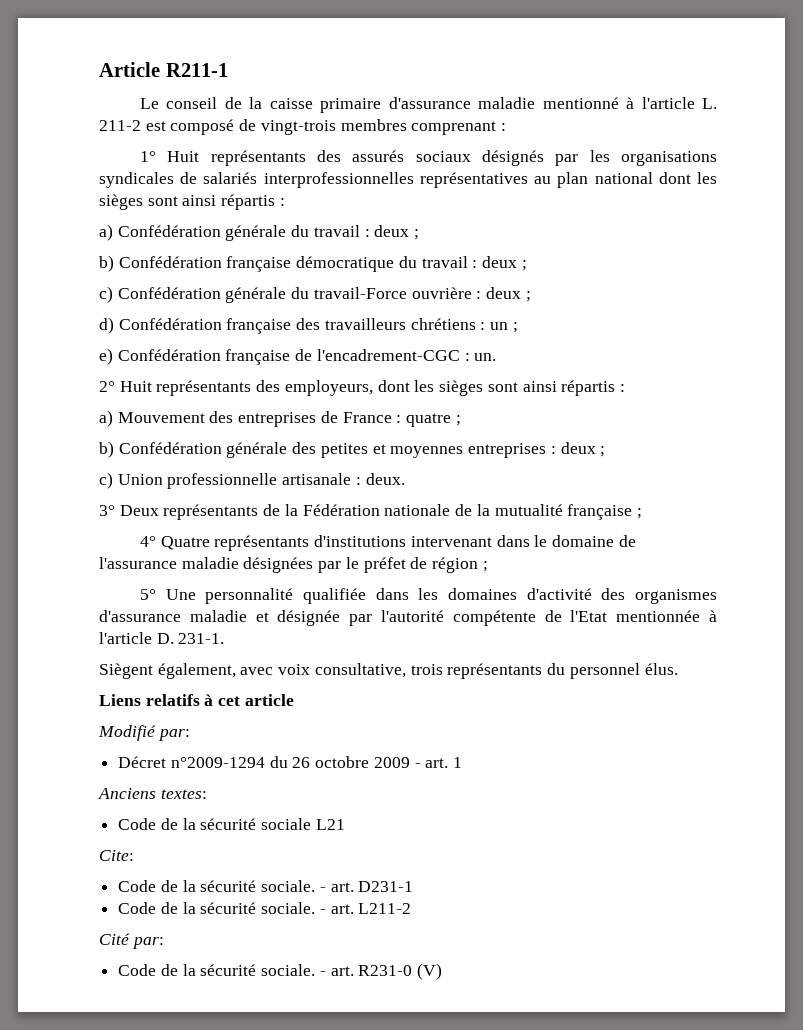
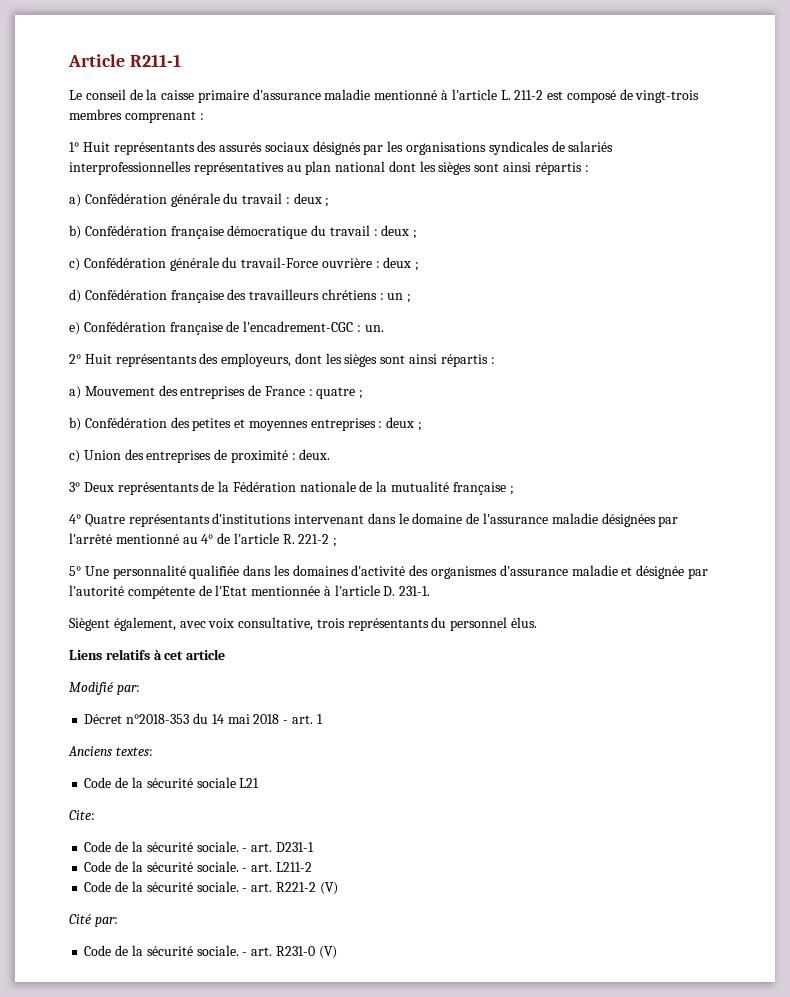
- b) Confédération générale des petites et moyennes entreprises : deux ;
+ b) Confédération des petites et moyennes entreprises : deux ;
- c) Union professionnelle artisanale : deux.
+ c) Union des entreprises de proximité : deux.
- 4° Quatre représentants d'institutions intervenant dans le domaine de l'assurance maladie désignées par le préfet de région ;
+ 4° Quatre représentants d'institutions intervenant dans le domaine de l'assurance maladie désignées par l'arrêté mentionné au 4° de l'article R. 221-2 ;
- Décret n°2009-1294 du 26 octobre 2009 - art. 1
+ Décret n°2018-353 du 14 mai 2018 - art. 1
+ Code de la sécurité sociale. - art. R221-2 (V)

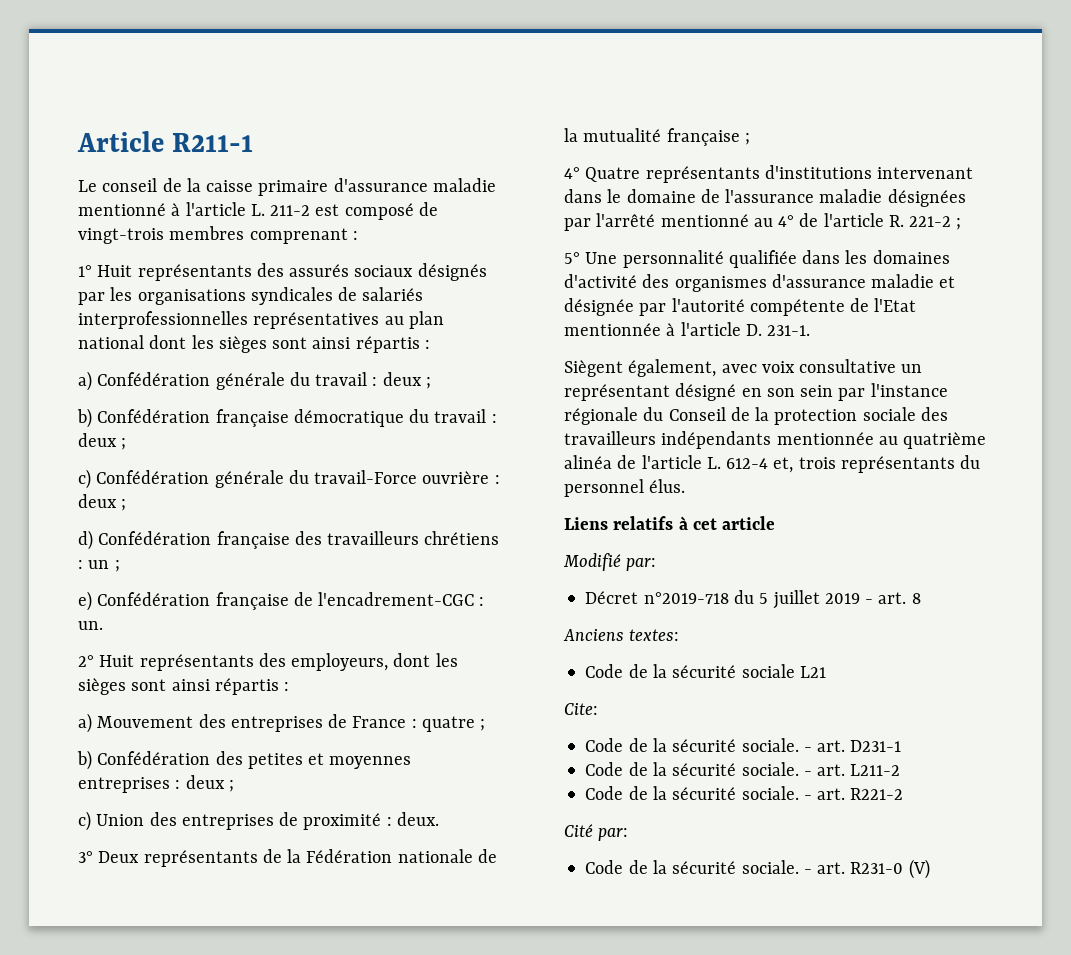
- Siègent également, avec voix consultative, trois représentants du personnel élus.
+ Siègent également, avec voix consultative un représentant désigné en son sein par l'instance régionale du Conseil de la protection sociale des travailleurs indépendants mentionnée au quatrième alinéa de l'article L. 612-4 et, trois représentants du personnel élus.
- Décret n°2018-353 du 14 mai 2018 - art. 1
+ Décret n°2019-718 du 5 juillet 2019 - art. 8
- - art. R221-2 (V)
+ - art. R221-2

